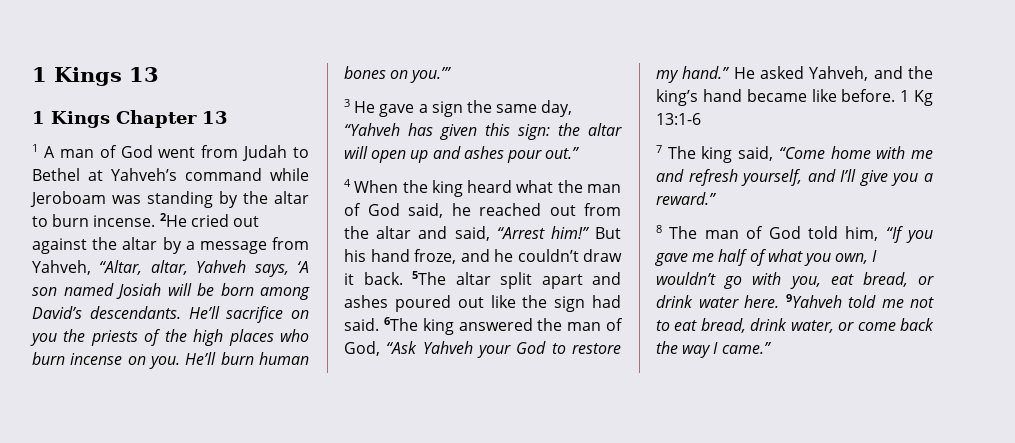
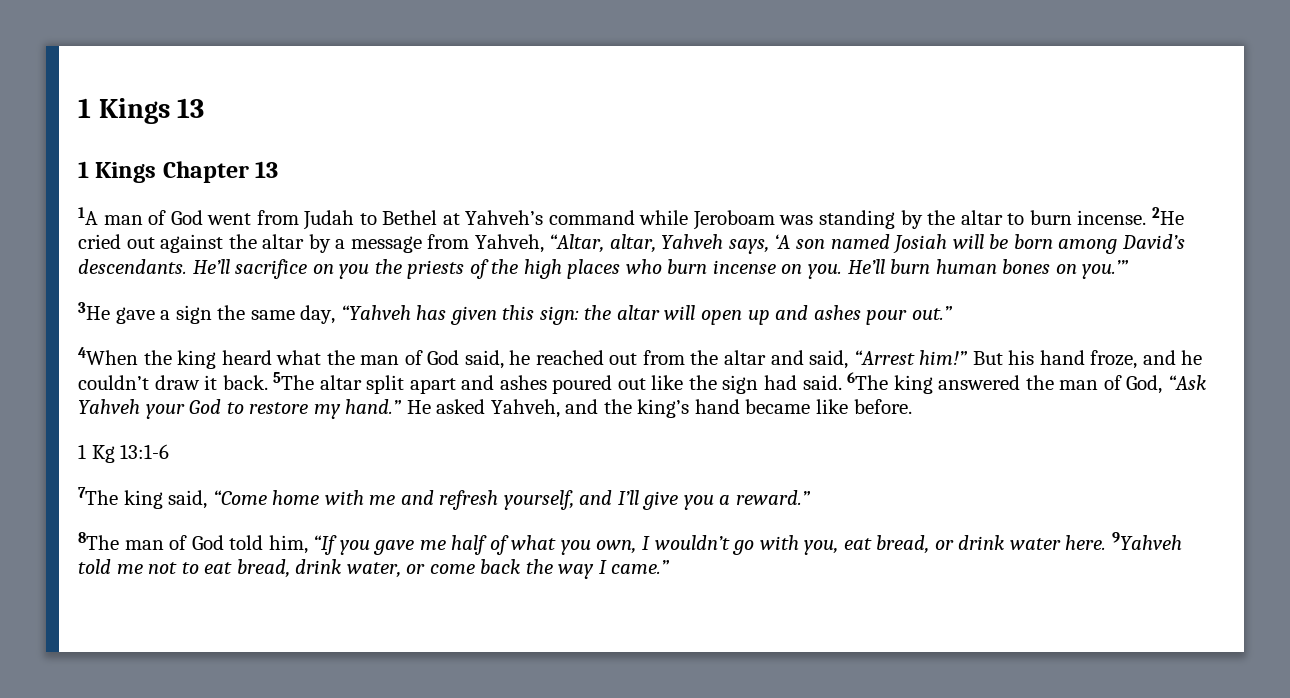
- 1 A man of God went from Judah to Bethel at Yahveh’s command while Jeroboam was standing by the altar to burn incense.
+ 1A man of God went from Judah to Bethel at Yahveh’s command while Jeroboam was standing by the altar to burn incense.
- 3 He gave a sign the same day, “Yahveh has given this sign: the altar will open up and ashes pour out.”
+ 3He gave a sign the same day, “Yahveh has given this sign: the altar will open up and ashes pour out.”
- 4 When the king heard what the man of God said, he reached out from the altar and said, “Arrest him!”
+ 4When the king heard what the man of God said, he reached out from the altar and said, “Arrest him!”
- He asked Yahveh, and the king’s hand became like before. 1 Kg 13:1-6
+ He asked Yahveh, and the king’s hand became like before.
+ 1 Kg 13:1-6
- 7 The king said, “Come home with me and refresh yourself, and I’ll give you a reward.”
+ 7The king said, “Come home with me and refresh yourself, and I’ll give you a reward.”
- 8 The man of God told him, “If you gave me half of what you own, I wouldn’t go with you, eat bread, or drink water here.
+ 8The man of God told him, “If you gave me half of what you own, I wouldn’t go with you, eat bread, or drink water here.

